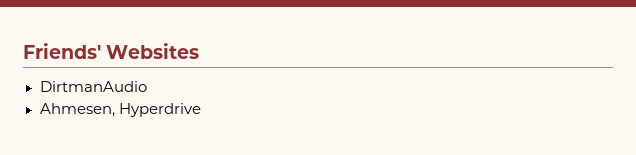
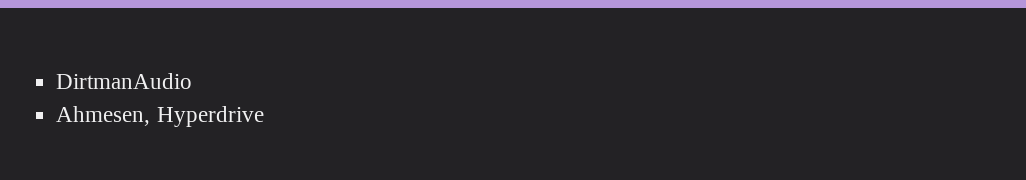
- Friends' Websites

